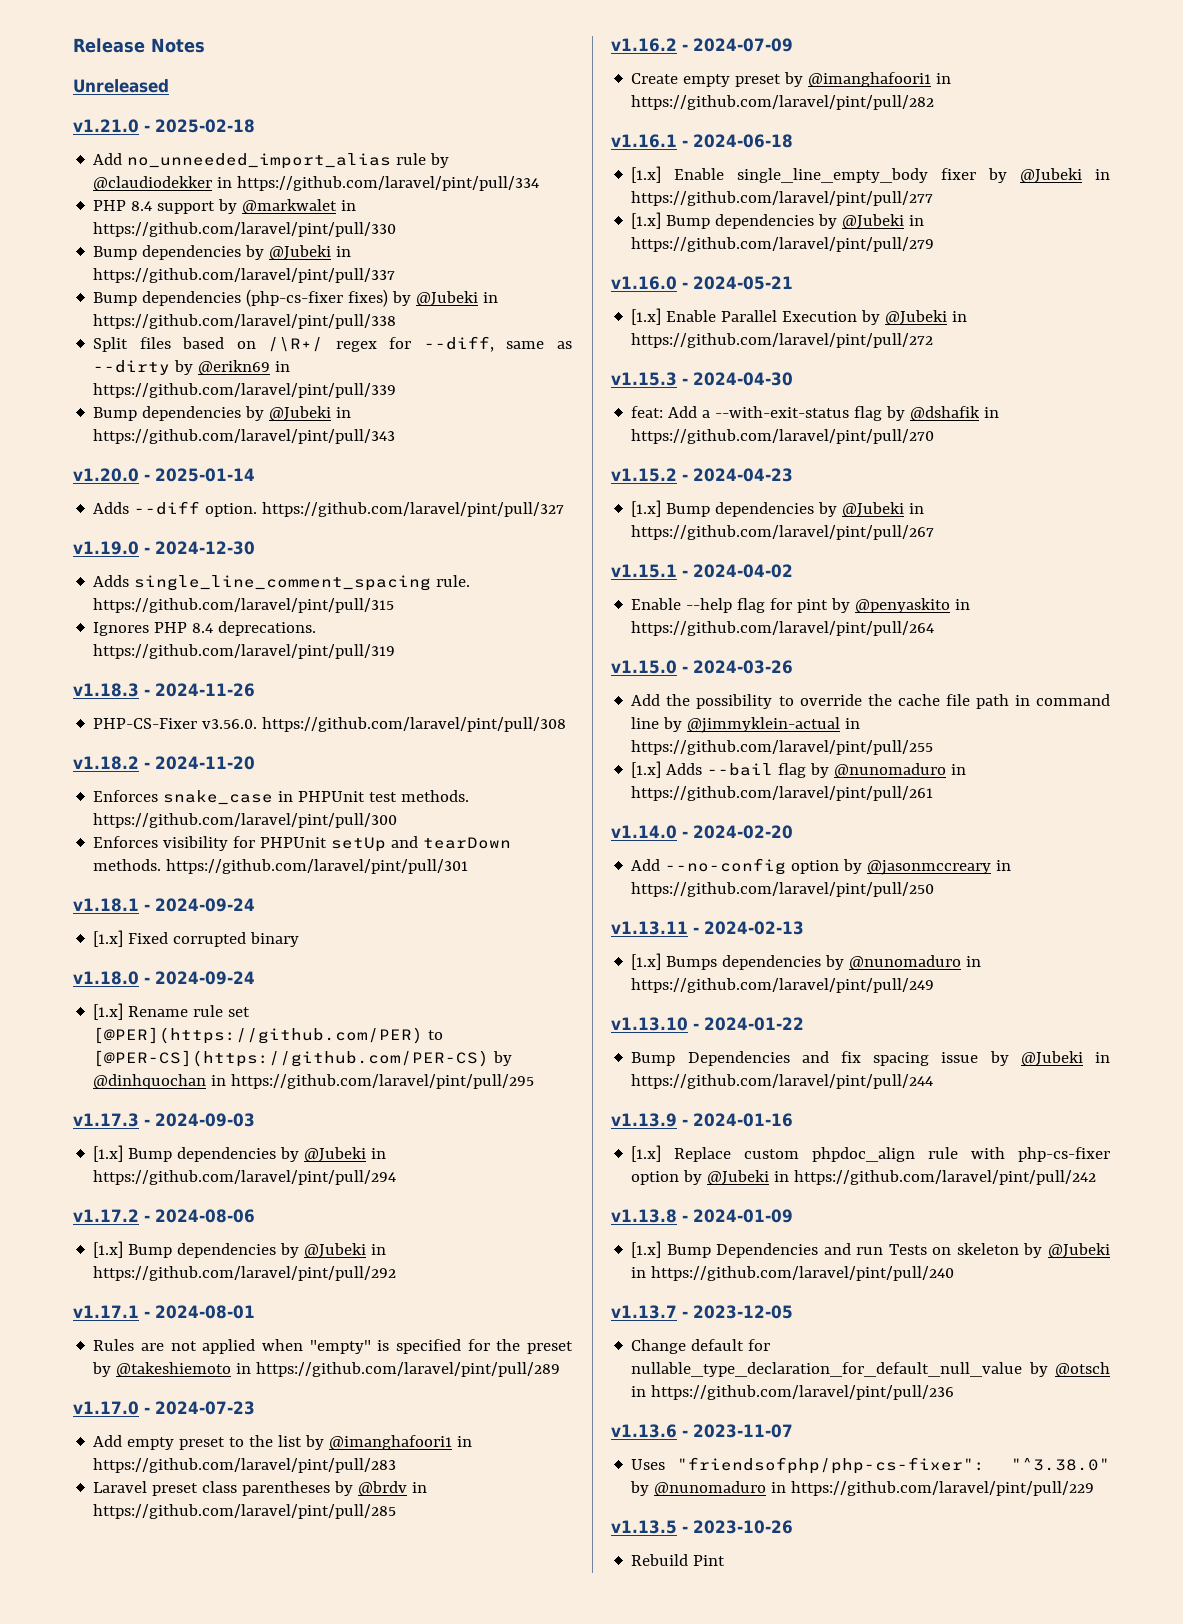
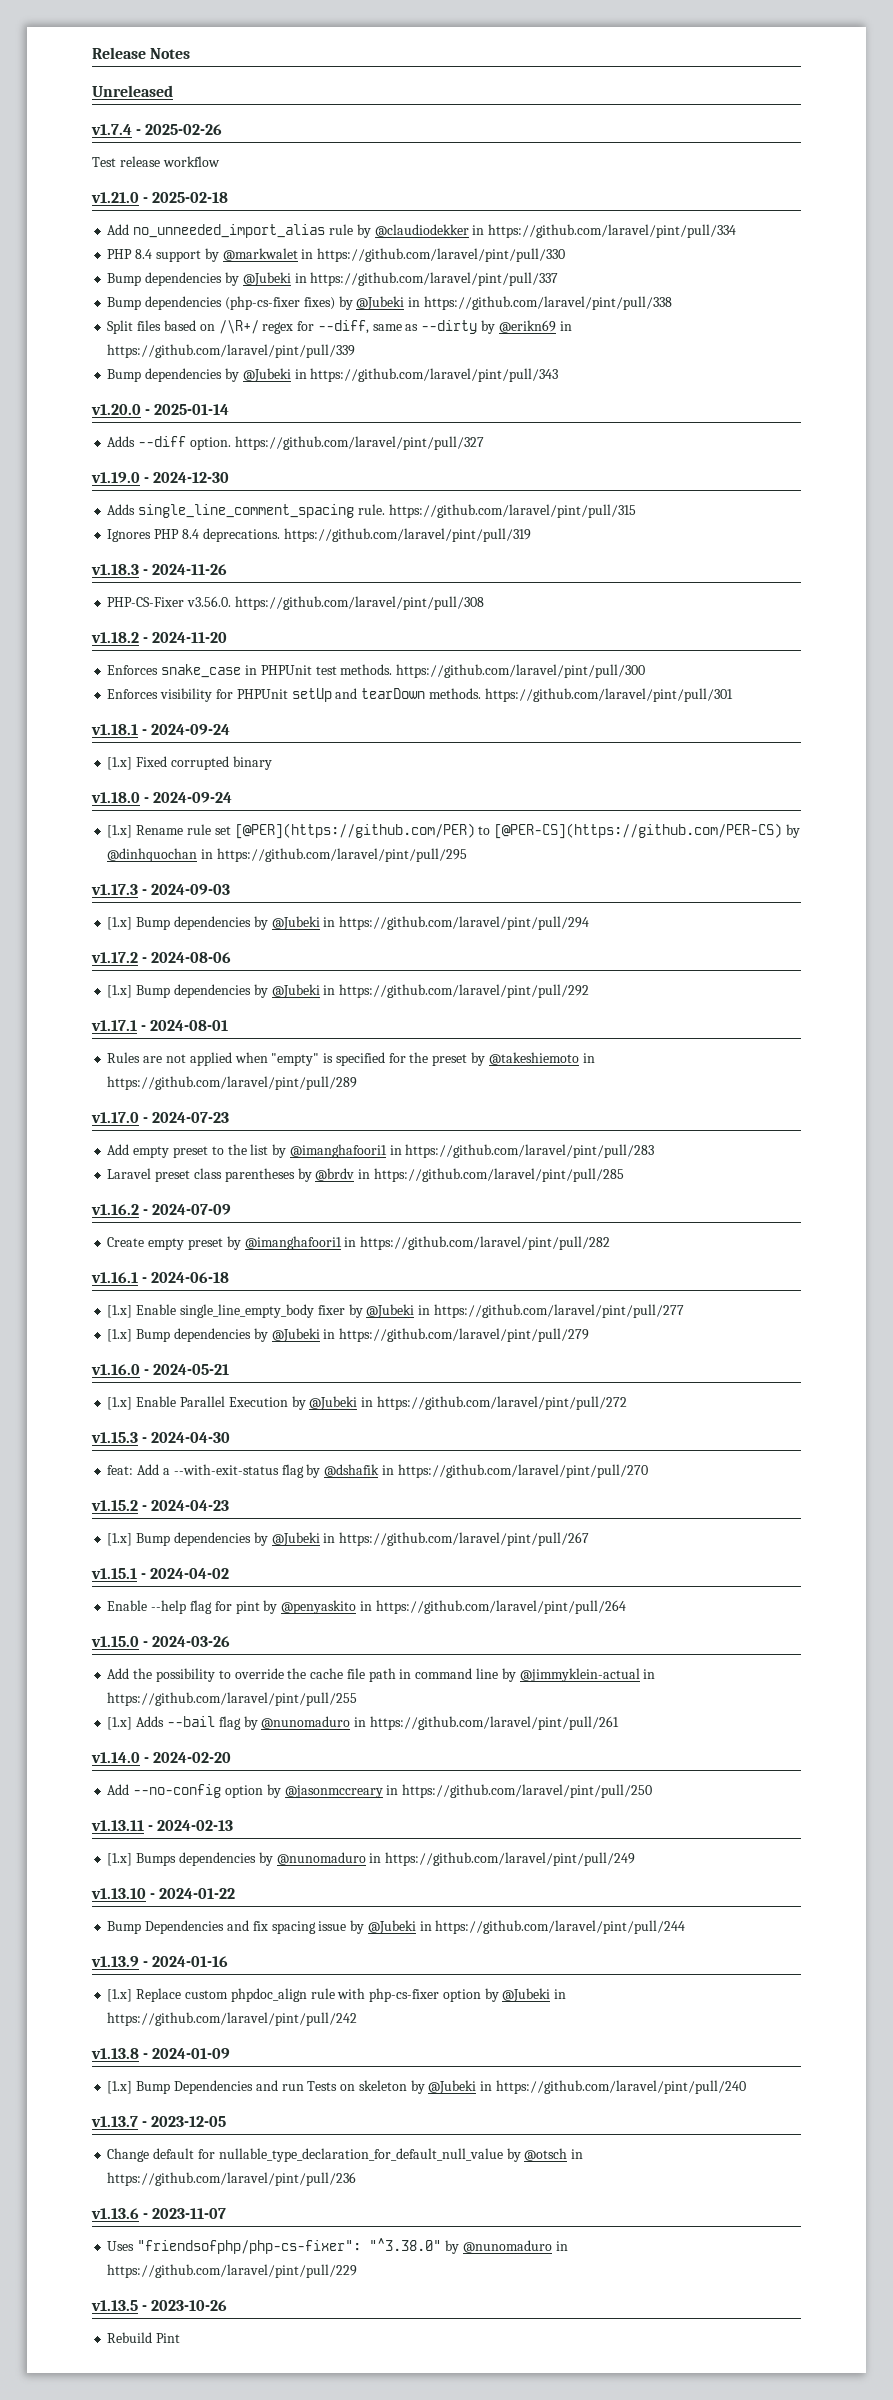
+ v1.7.4 - 2025-02-26
+ Test release workflow

